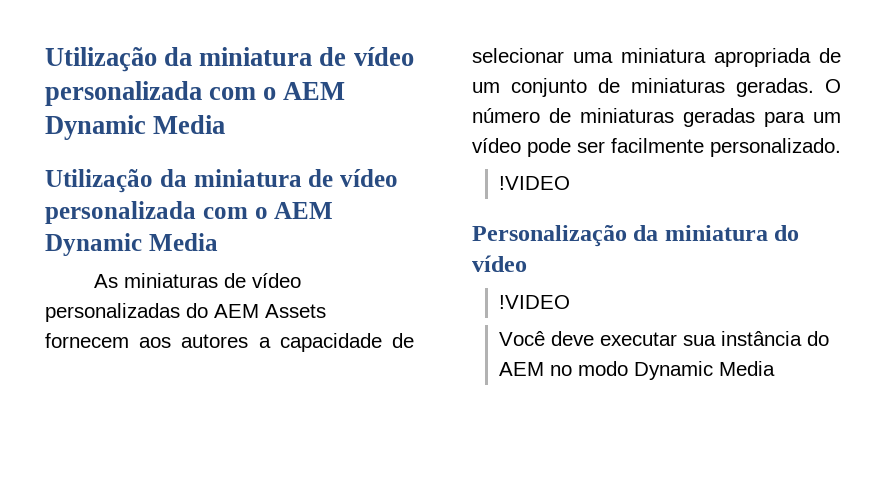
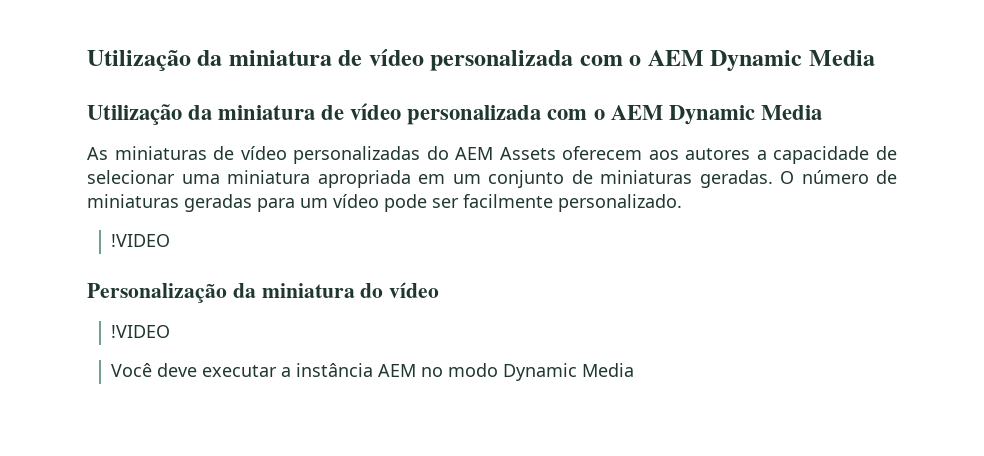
- As miniaturas de vídeo personalizadas do AEM Assets fornecem aos autores a capacidade de selecionar uma miniatura apropriada de um conjunto de miniaturas geradas.
+ As miniaturas de vídeo personalizadas do AEM Assets oferecem aos autores a capacidade de selecionar uma miniatura apropriada em um conjunto de miniaturas geradas.
- Você deve executar sua instância do AEM no modo Dynamic Media
+ Você deve executar a instância AEM no modo Dynamic Media

